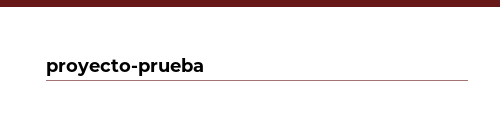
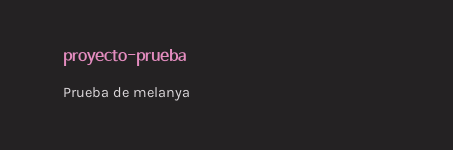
+ Prueba de melanya

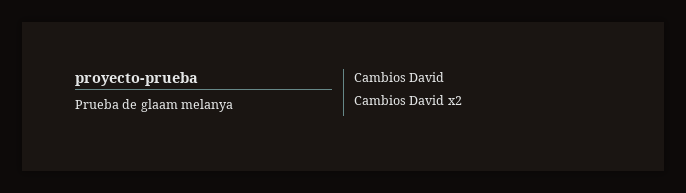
- Prueba de melanya
+ Prueba de glaam melanya
+ Cambios David
+ Cambios David x2

